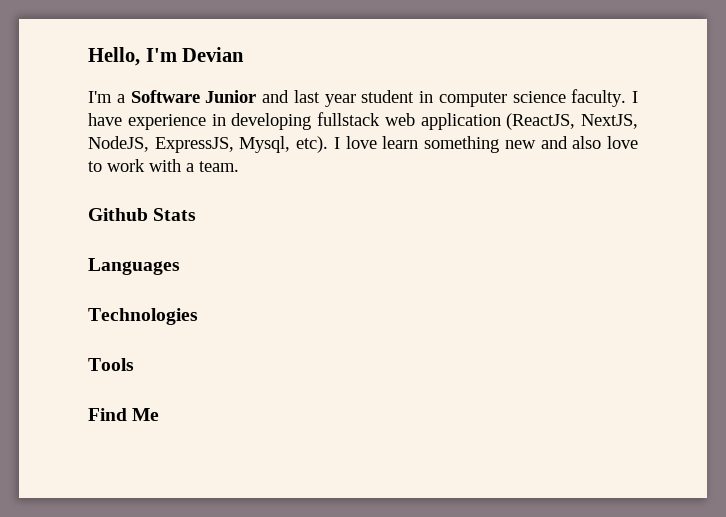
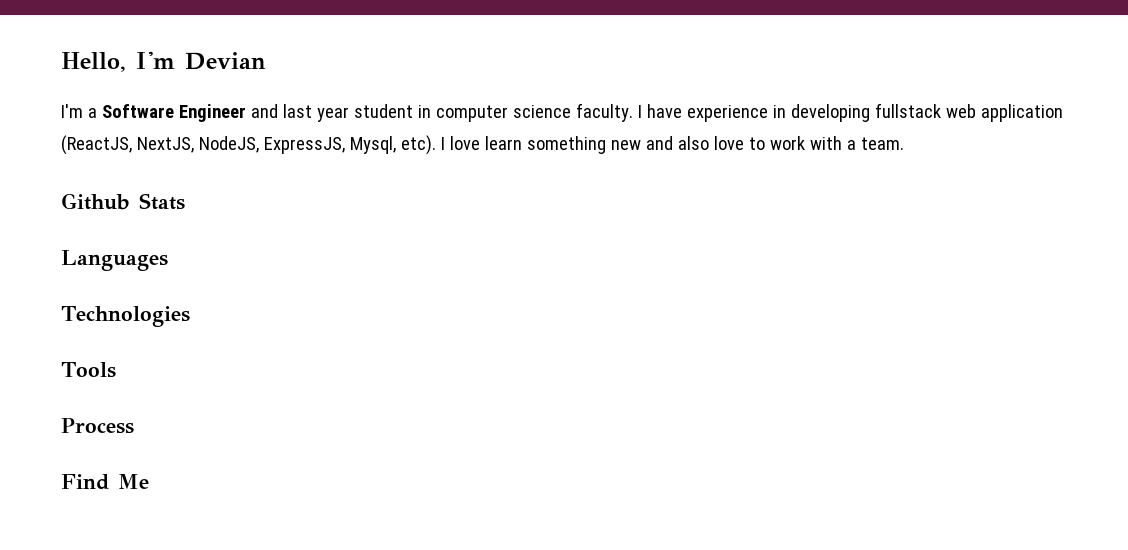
- I'm a Software Junior and last year student in computer science faculty.
+ I'm a Software Engineer and last year student in computer science faculty.
+ Process

